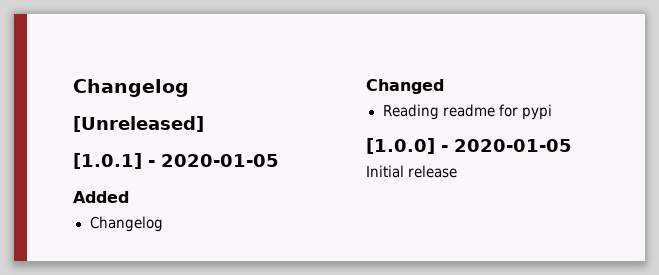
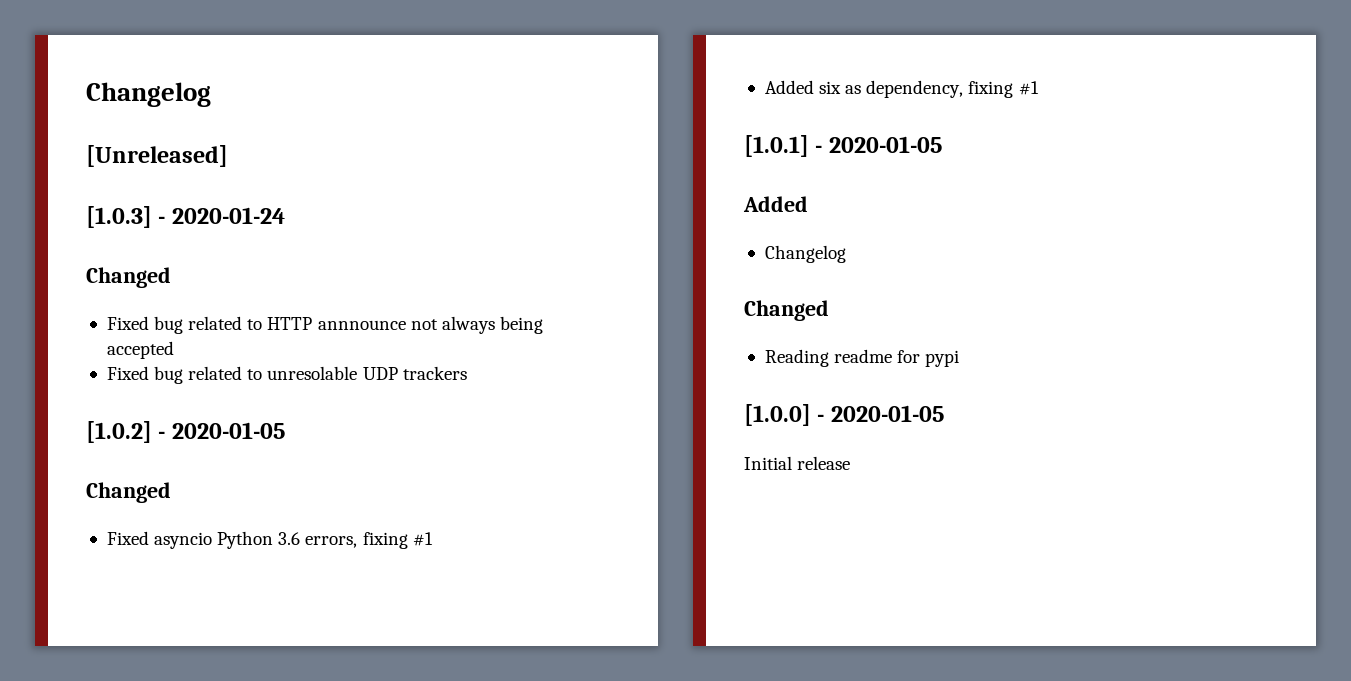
+ [1.0.3] - 2020-01-24
+ Changed
+ Fixed bug related to HTTP annnounce not always being accepted
+ Fixed bug related to unresolable UDP trackers
+ [1.0.2] - 2020-01-05
+ Changed
+ Fixed asyncio Python 3.6 errors, fixing #1
+ Added six as dependency, fixing #1

